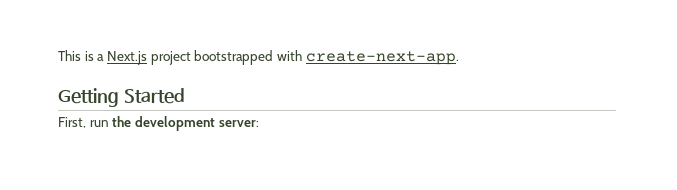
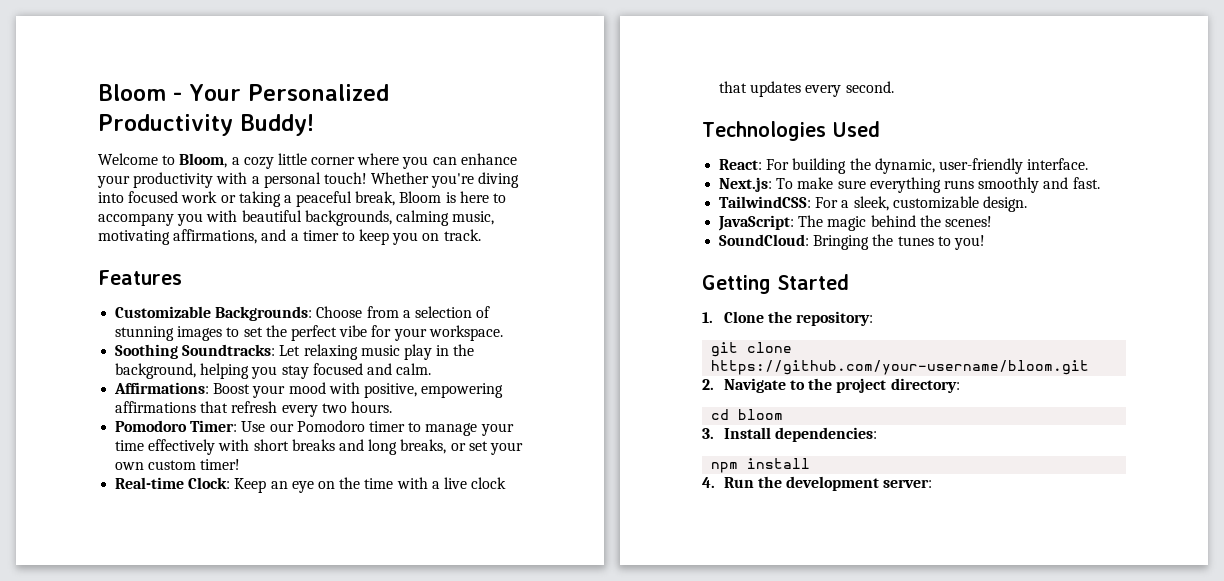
- This is a Next.js project bootstrapped with create-next-app.
+ Bloom - Your Personalized Productivity Buddy!
+ Welcome to Bloom, a cozy little corner where you can enhance your productivity with a personal touch! Whether you're diving into focused work or taking a peaceful break, Bloom is here to accompany you with beautiful backgrounds, calming music, motivating affirmations, and a timer to keep you on track.
+ Features
+ Customizable Backgrounds: Choose from a selection of stunning images to set the perfect vibe for your workspace.
+ Soothing Soundtracks: Let relaxing music play in the background, helping you stay focused and calm.
+ Affirmations: Boost your mood with positive, empowering affirmations that refresh every two hours.
+ Pomodoro Timer: Use our Pomodoro timer to manage your time effectively with short breaks and long breaks, or set your own custom timer!
+ Real-time Clock: Keep an eye on the time with a live clock that updates every second.
+ Technologies Used
+ React: For building the dynamic, user-friendly interface.
+ Next.js: To make sure everything runs smoothly and fast.
+ TailwindCSS: For a sleek, customizable design.
+ JavaScript: The magic behind the scenes!
+ SoundCloud: Bringing the tunes to you!
  Getting Started
- First, run the development server:
+ 1. Clone the repository:
+ git clone https://github.com/your-username/bloom.git
+ 2. Navigate to the project directory:
+ cd bloom
+ 3. Install dependencies:
+ npm install
+ 4. Run the development server:

